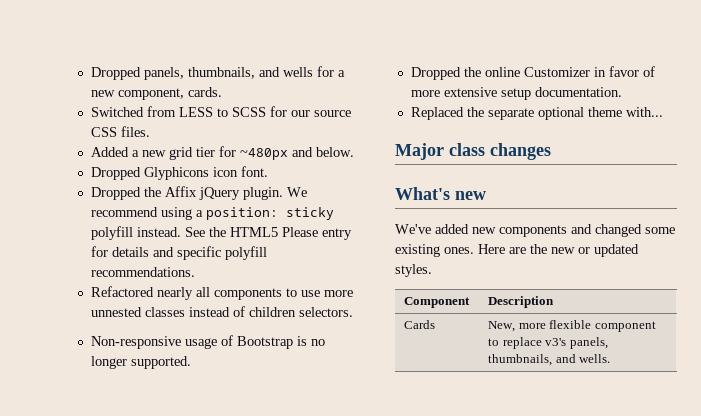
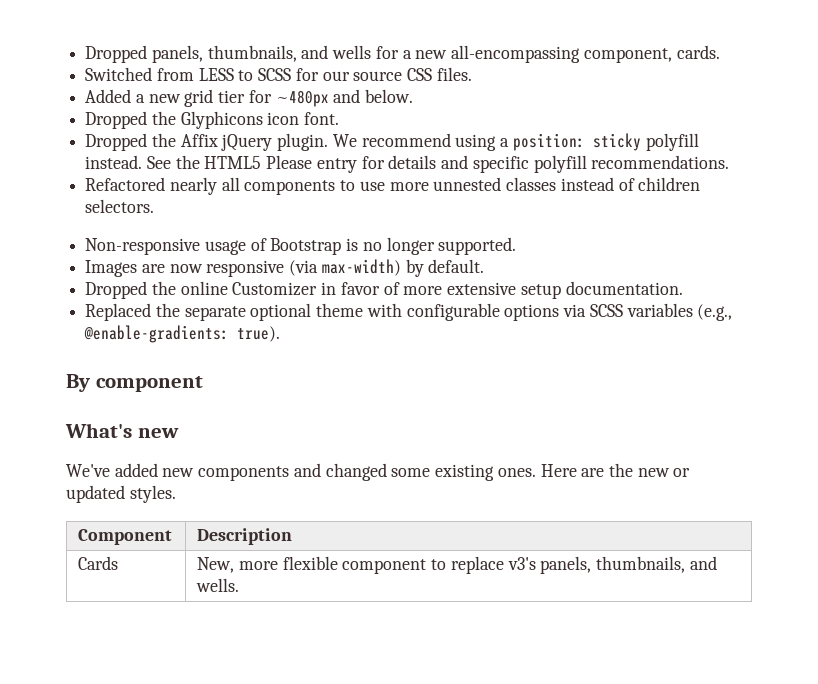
- Dropped panels, thumbnails, and wells for a new component, cards.
+ Dropped panels, thumbnails, and wells for a new all-encompassing component, cards.
- Dropped Glyphicons icon font.
+ Dropped the Glyphicons icon font.
+ Images are now responsive (via max-width) by default.
- Replaced the separate optional theme with...
- Major class changes
+ Replaced the separate optional theme with configurable options via SCSS variables (e.g., @enable-gradients: true).
+ By component

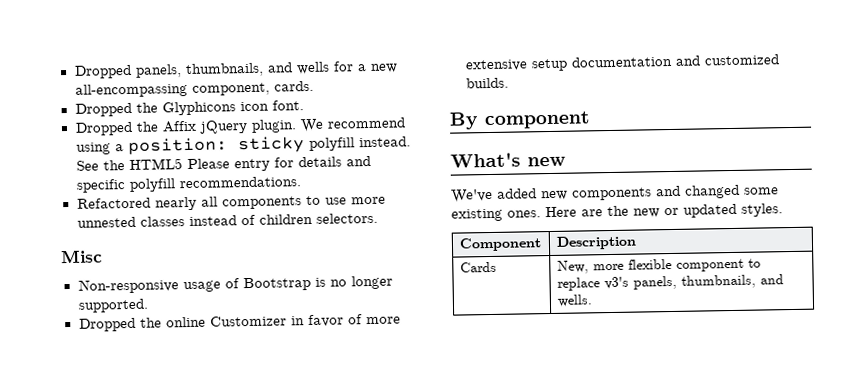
- Switched from LESS to SCSS for our source CSS files.
- Added a new grid tier for ~480px and below.
+ Misc
- Images are now responsive (via max-width) by default.
- Dropped the online Customizer in favor of more extensive setup documentation.
- Replaced the separate optional theme with configurable options via SCSS variables (e.g., @enable-gradients: true).
+ Dropped the online Customizer in favor of more extensive setup documentation and customized builds.

